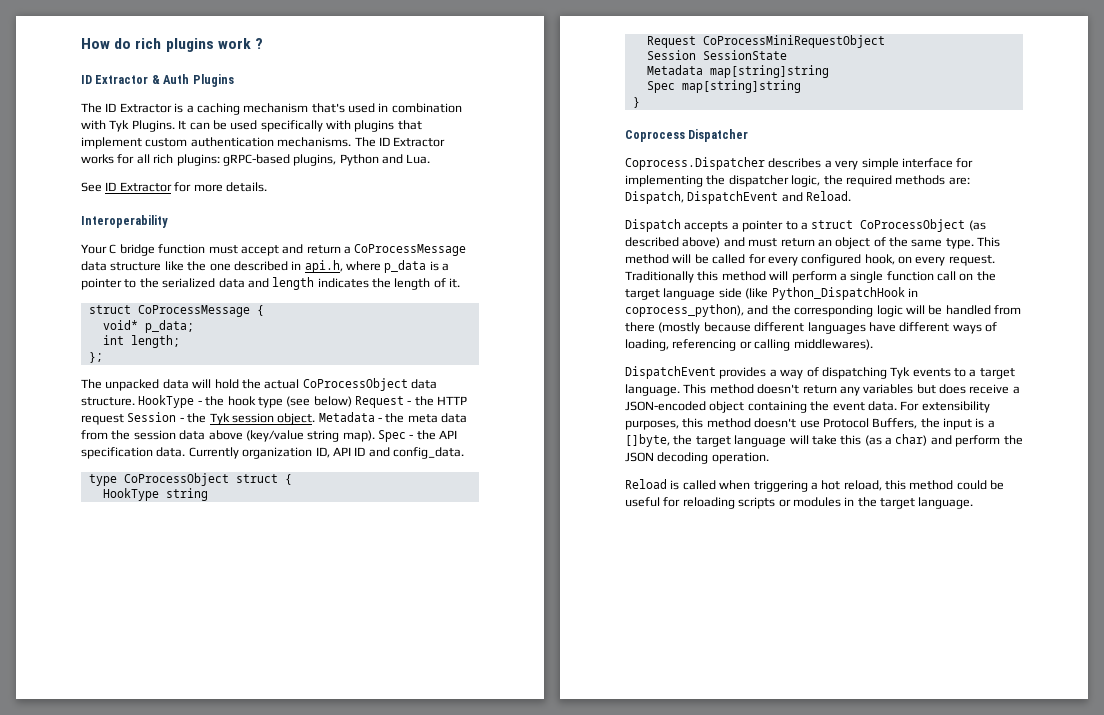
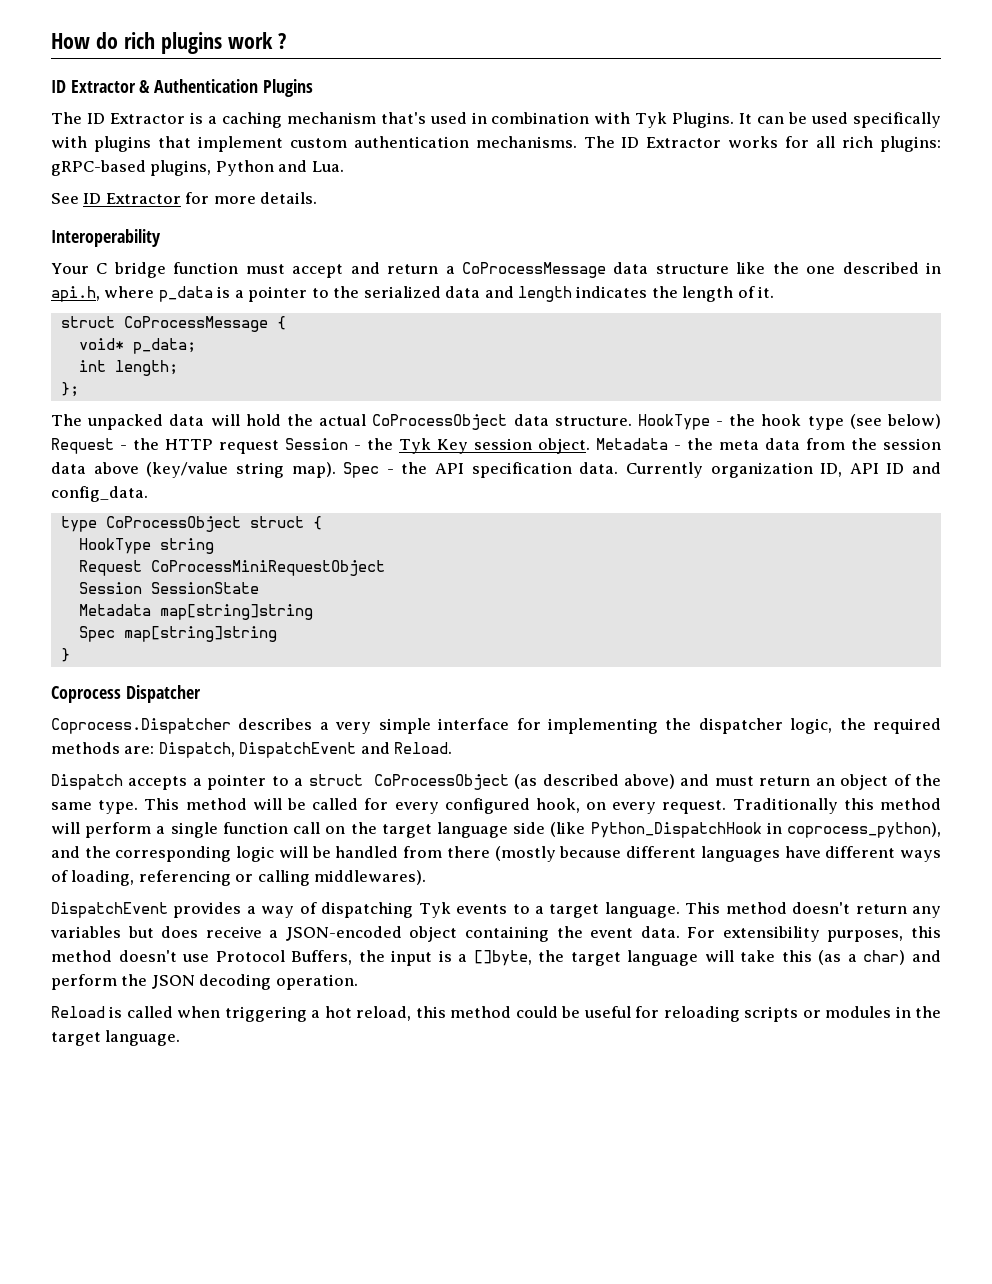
- ID Extractor & Auth Plugins
+ ID Extractor & Authentication Plugins
- HookType - the hook type (see below) Request - the HTTP request Session - the Tyk session object.
+ HookType - the hook type (see below) Request - the HTTP request Session - the Tyk Key session object.

